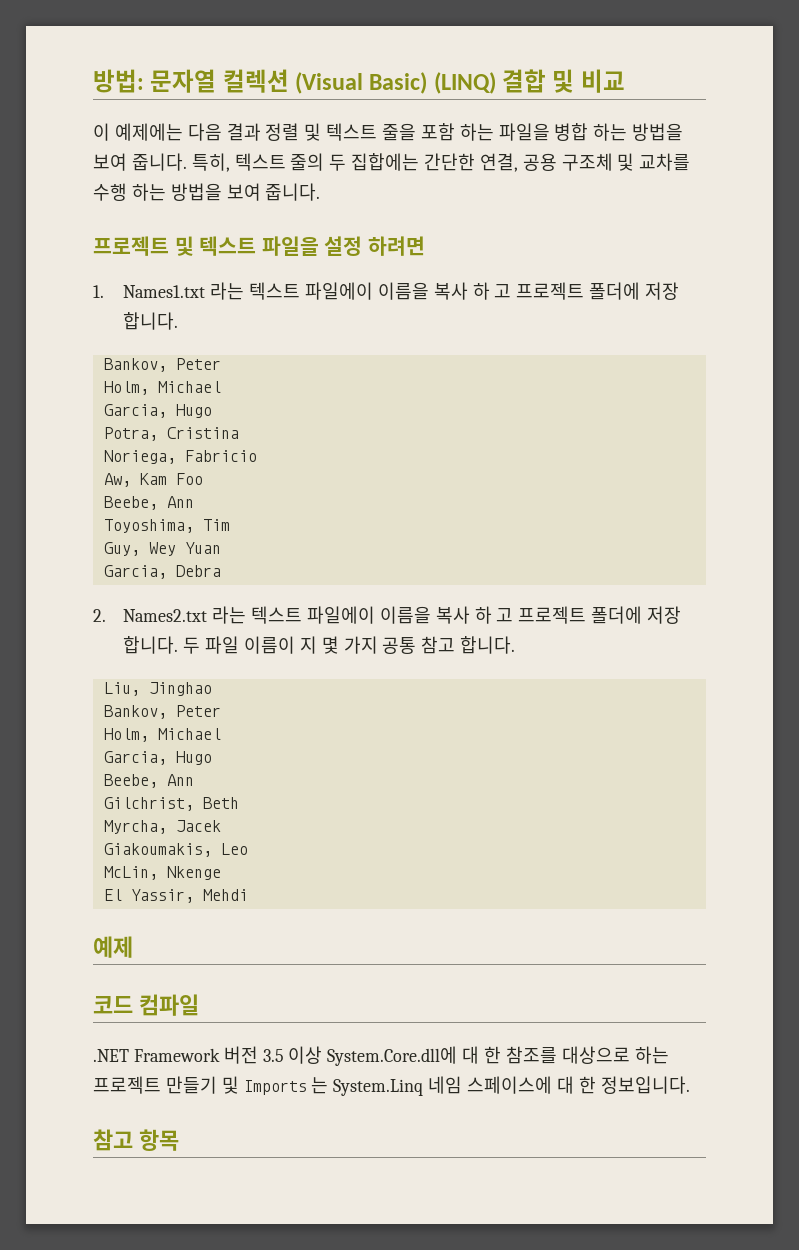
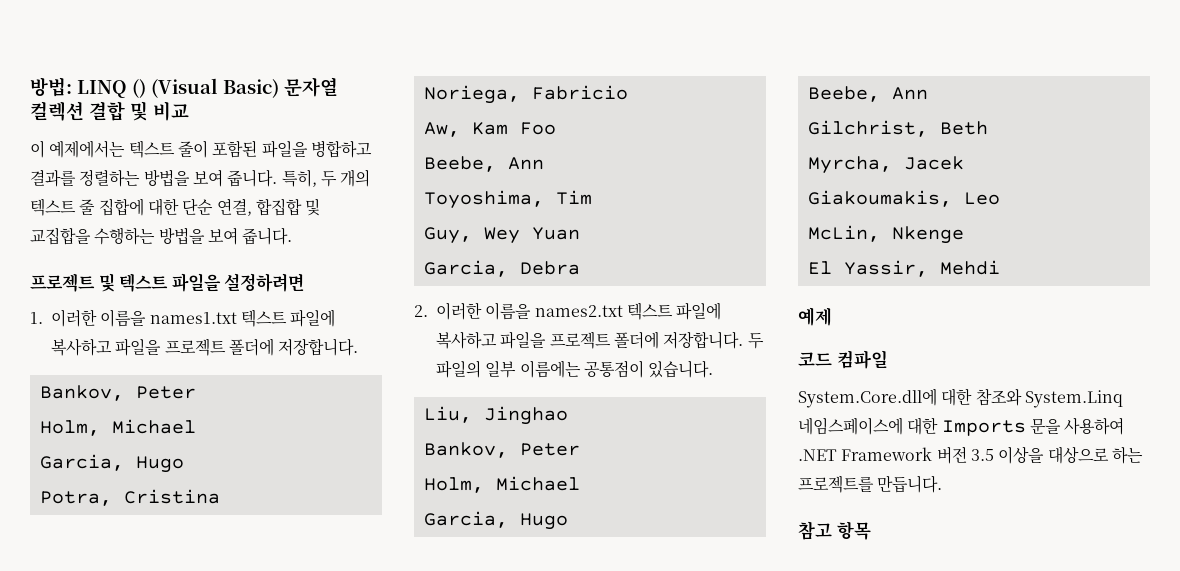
- 방법: 문자열 컬렉션 (Visual Basic) (LINQ) 결합 및 비교
- 이 예제에는 다음 결과 정렬 및 텍스트 줄을 포함 하는 파일을 병합 하는 방법을 보여 줍니다. 특히, 텍스트 줄의 두 집합에는 간단한 연결, 공용 구조체 및 교차를 수행 하는 방법을 보여 줍니다.
+ 방법: LINQ () (Visual Basic) 문자열 컬렉션 결합 및 비교
+ 이 예제에서는 텍스트 줄이 포함된 파일을 병합하고 결과를 정렬하는 방법을 보여 줍니다. 특히, 두 개의 텍스트 줄 집합에 대한 단순 연결, 합집합 및 교집합을 수행하는 방법을 보여 줍니다.
- 프로젝트 및 텍스트 파일을 설정 하려면
+ 프로젝트 및 텍스트 파일을 설정하려면
- 1. Names1.txt 라는 텍스트 파일에이 이름을 복사 하 고 프로젝트 폴더에 저장 합니다.
+ 1. 이러한 이름을 names1.txt 텍스트 파일에 복사하고 파일을 프로젝트 폴더에 저장합니다.
- 2. Names2.txt 라는 텍스트 파일에이 이름을 복사 하 고 프로젝트 폴더에 저장 합니다. 두 파일 이름이 지 몇 가지 공통 참고 합니다.
+ 2. 이러한 이름을 names2.txt 텍스트 파일에 복사하고 파일을 프로젝트 폴더에 저장합니다. 두 파일의 일부 이름에는 공통점이 있습니다.
- .NET Framework 버전 3.5 이상 System.Core.dll에 대 한 참조를 대상으로 하는 프로젝트 만들기 및 Imports 는 System.Linq 네임 스페이스에 대 한 정보입니다.
+ System.Core.dll에 대한 참조와 System.Linq 네임스페이스에 대한 Imports 문을 사용하여 .NET Framework 버전 3.5 이상을 대상으로 하는 프로젝트를 만듭니다.

